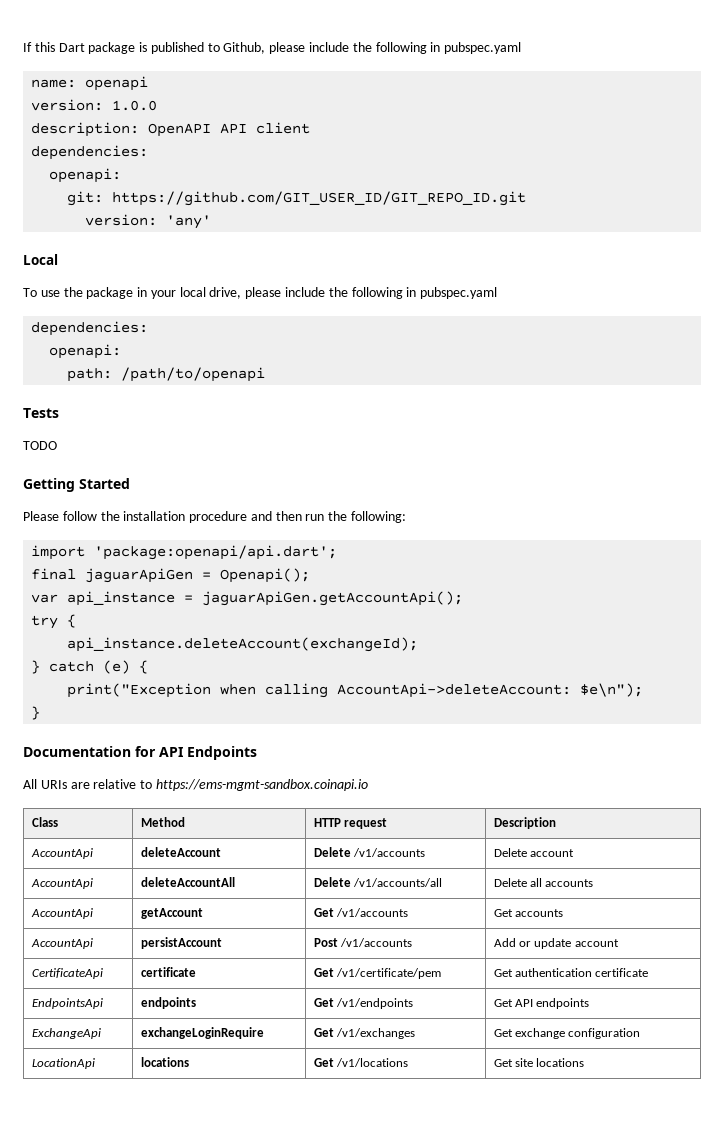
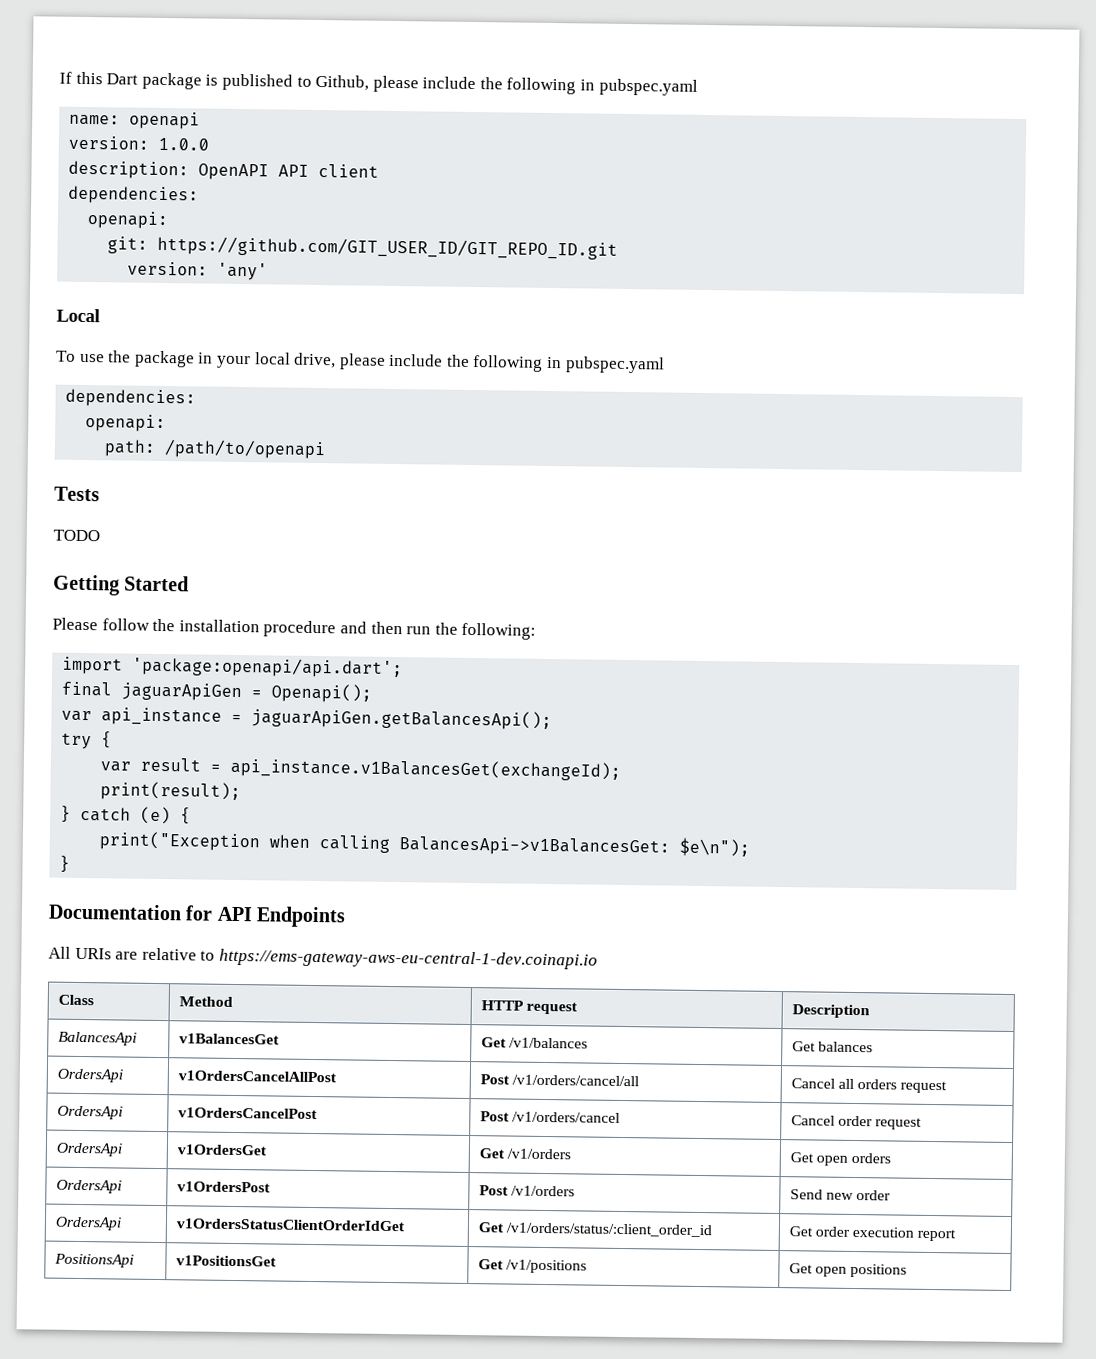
- var api_instance = jaguarApiGen.getAccountApi();
+ var api_instance = jaguarApiGen.getBalancesApi();
- api_instance.deleteAccount(exchangeId);
+ var result = api_instance.v1BalancesGet(exchangeId);
+ print(result);
- print("Exception when calling AccountApi->deleteAccount: $e\n");
+ print("Exception when calling BalancesApi->v1BalancesGet: $e\n");
- All URIs are relative to https://ems-mgmt-sandbox.coinapi.io
+ All URIs are relative to https://ems-gateway-aws-eu-central-1-dev.coinapi.io
- AccountApi | deleteAccount | Delete /v1/accounts | Delete account
- AccountApi | deleteAccountAll | Delete /v1/accounts/all | Delete all accounts
- AccountApi | getAccount | Get /v1/accounts | Get accounts
- AccountApi | persistAccount | Post /v1/accounts | Add or update account
- CertificateApi | certificate | Get /v1/certificate/pem | Get authentication certificate
- EndpointsApi | endpoints | Get /v1/endpoints | Get API endpoints
- ExchangeApi | exchangeLoginRequire | Get /v1/exchanges | Get exchange configuration
- LocationApi | locations | Get /v1/locations | Get site locations
+ BalancesApi | v1BalancesGet | Get /v1/balances | Get balances
+ OrdersApi | v1OrdersCancelAllPost | Post /v1/orders/cancel/all | Cancel all orders request
+ OrdersApi | v1OrdersCancelPost | Post /v1/orders/cancel | Cancel order request
+ OrdersApi | v1OrdersGet | Get /v1/orders | Get open orders
+ OrdersApi | v1OrdersPost | Post /v1/orders | Send new order
+ OrdersApi | v1OrdersStatusClientOrderIdGet | Get /v1/orders/status/:client_order_id | Get order execution report
+ PositionsApi | v1PositionsGet | Get /v1/positions | Get open positions

